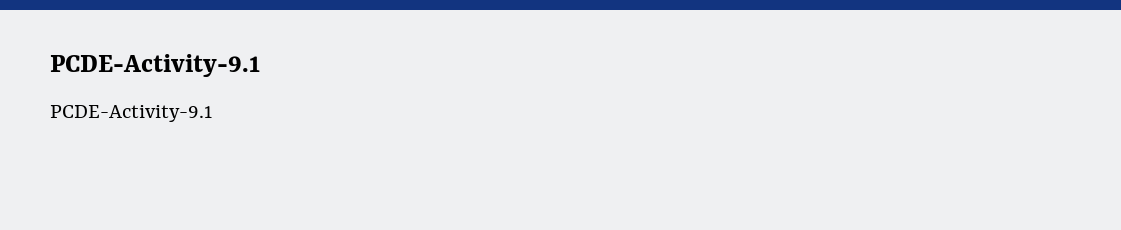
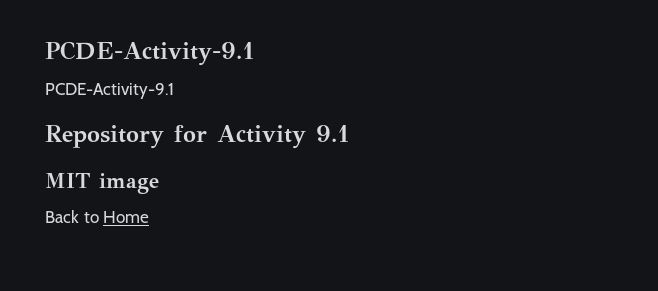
+ Repository for Activity 9.1
+ MIT image
+ Back to Home

